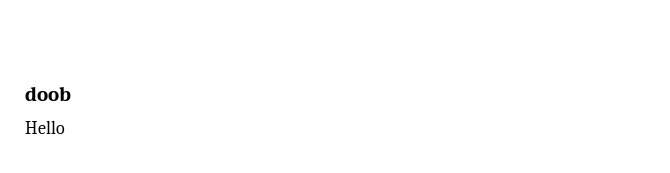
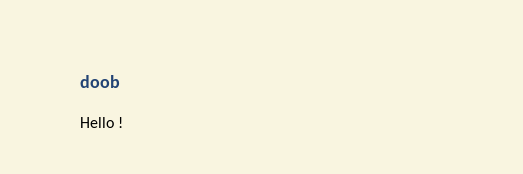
- Hello
+ Hello !

